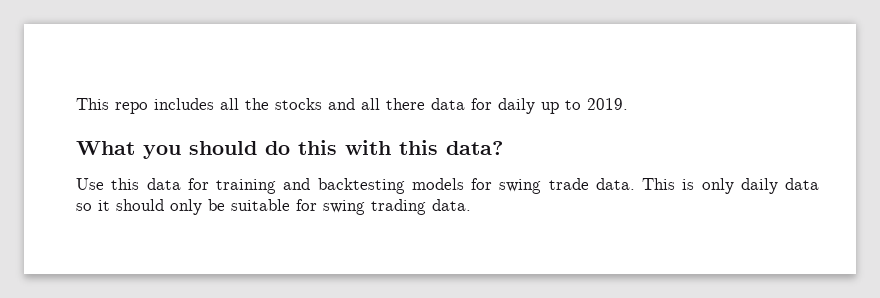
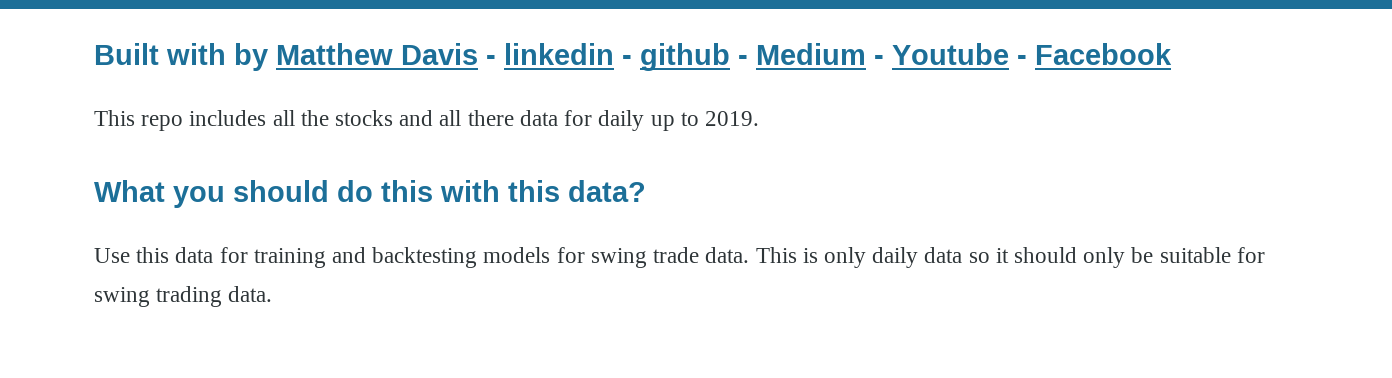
+ Built with by Matthew Davis - linkedin - github - Medium - Youtube - Facebook

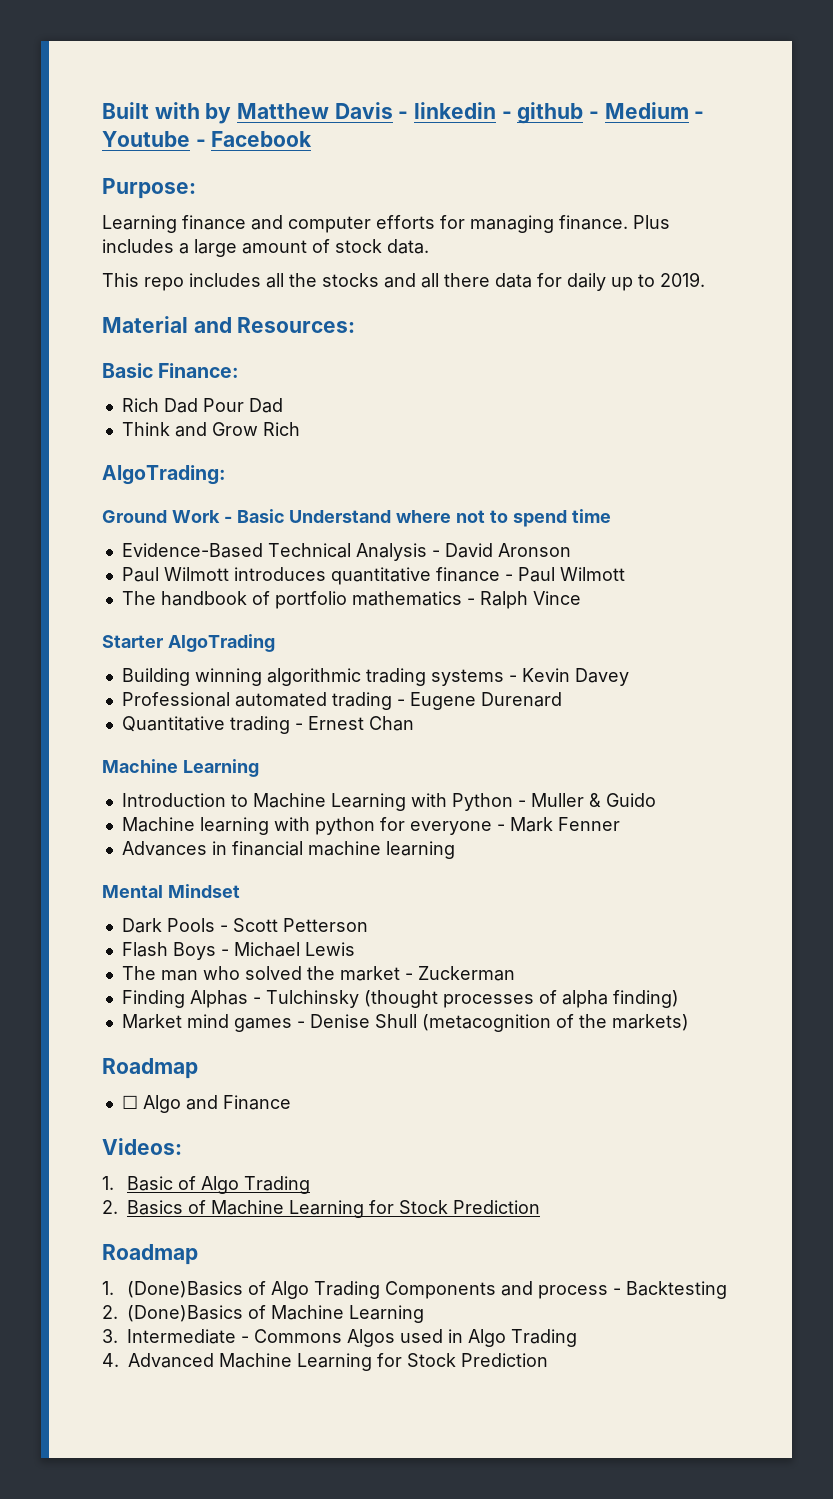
+ Purpose:
+ Learning finance and computer efforts for managing finance. Plus includes a large amount of stock data.
- What you should do this with this data?
- Use this data for training and backtesting models for swing trade data. This is only daily data so it should only be suitable for swing trading data.
+ Material and Resources:
+ Basic Finance:
+ Rich Dad Pour Dad
+ Think and Grow Rich
+ AlgoTrading:
+ Ground Work - Basic Understand where not to spend time
+ Evidence-Based Technical Analysis - David Aronson
+ Paul Wilmott introduces quantitative finance - Paul Wilmott
+ The handbook of portfolio mathematics - Ralph Vince
+ Starter AlgoTrading
+ Building winning algorithmic trading systems - Kevin Davey
+ Professional automated trading - Eugene Durenard
+ Quantitative trading - Ernest Chan
+ Machine Learning
+ Introduction to Machine Learning with Python - Muller & Guido
+ Machine learning with python for everyone - Mark Fenner
+ Advances in financial machine learning
+ Mental Mindset
+ Dark Pools - Scott Petterson
+ Flash Boys - Michael Lewis
+ The man who solved the market - Zuckerman
+ Finding Alphas - Tulchinsky (thought processes of alpha finding)
+ Market mind games - Denise Shull (metacognition of the markets)
+ Roadmap
+ ☐ Algo and Finance
+ Videos:
+ 1. Basic of Algo Trading
+ 2. Basics of Machine Learning for Stock Prediction
+ Roadmap
+ 1. (Done)Basics of Algo Trading Components and process - Backtesting
+ 2. (Done)Basics of Machine Learning
+ 3. Intermediate - Commons Algos used in Algo Trading
+ 4. Advanced Machine Learning for Stock Prediction

